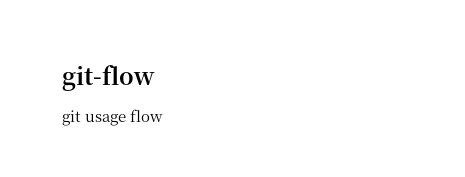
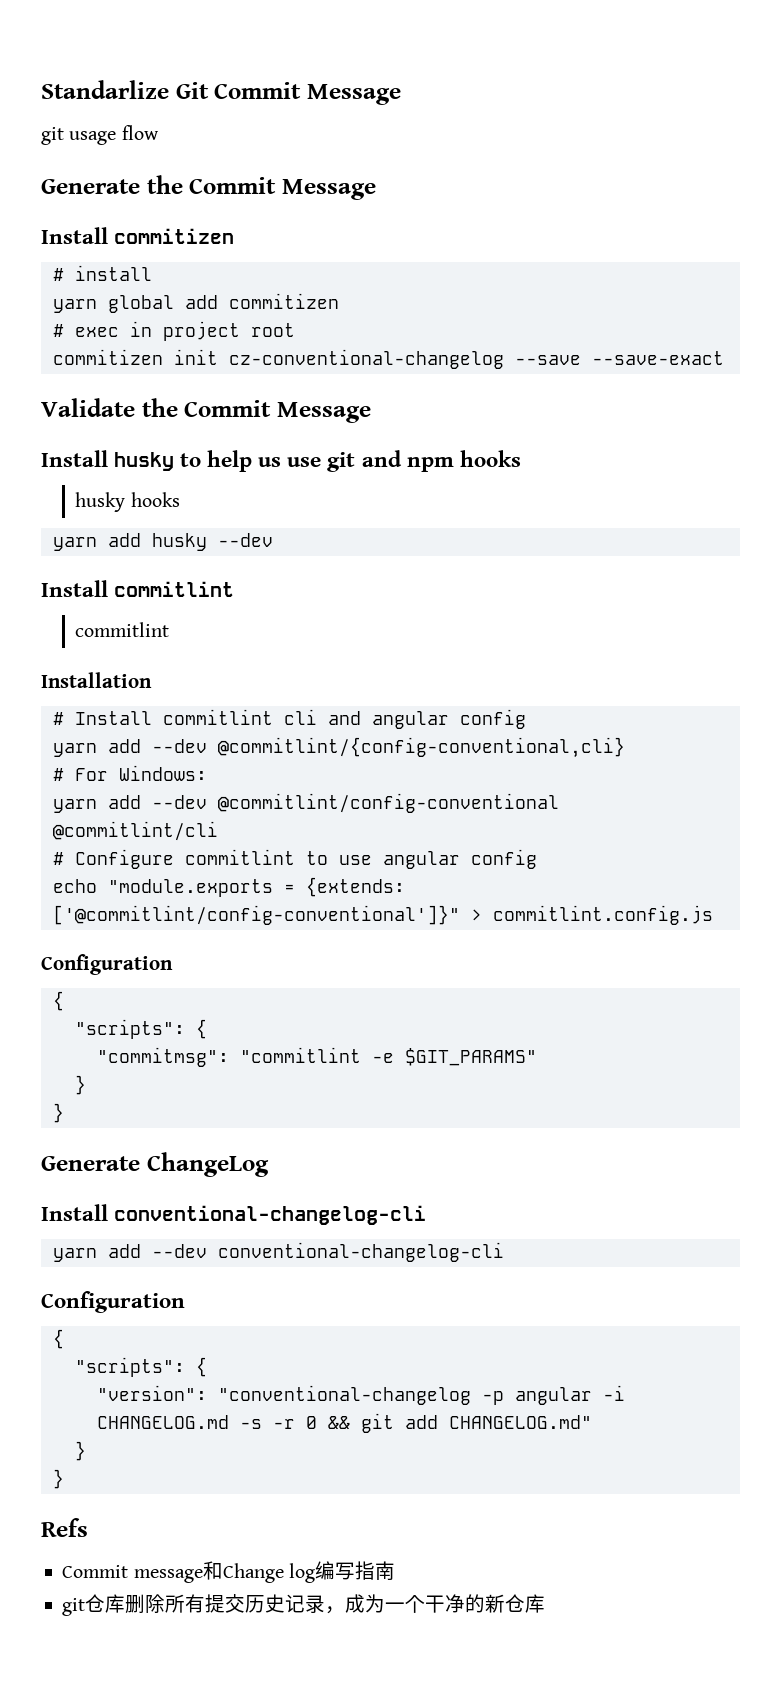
- git-flow
+ Standarlize Git Commit Message
+ Generate the Commit Message
+ Install commitizen
+ # install
+ yarn global add commitizen
+ # exec in project root
+ commitizen init cz-conventional-changelog --save --save-exact
+ Validate the Commit Message
+ Install husky to help us use git and npm hooks
+ husky hooks
+ yarn add husky --dev
+ Install commitlint
+ commitlint
+ Installation
+ # Install commitlint cli and angular config
+ yarn add --dev @commitlint/{config-conventional,cli}
+ # For Windows:
+ yarn add --dev @commitlint/config-conventional @commitlint/cli
+ # Configure commitlint to use angular config
+ echo "module.exports = {extends: ['@commitlint/config-conventional']}" > commitlint.config.js
+ Configuration
+ {
+ "scripts": {
+ "commitmsg": "commitlint -e $GIT_PARAMS"
+ }
+ }
+ Generate ChangeLog
+ Install conventional-changelog-cli
+ yarn add --dev conventional-changelog-cli
+ Configuration
+ {
+ "scripts": {
+ "version": "conventional-changelog -p angular -i CHANGELOG.md -s -r 0 && git add CHANGELOG.md"
+ }
+ }
+ Refs
+ Commit message和Change log编写指南
+ git仓库删除所有提交历史记录，成为一个干净的新仓库

